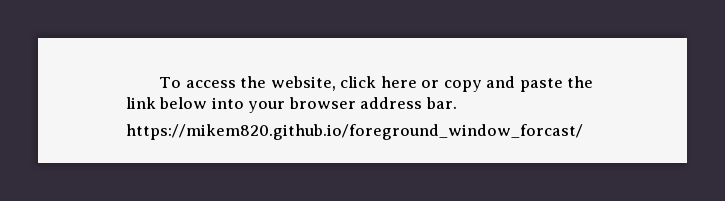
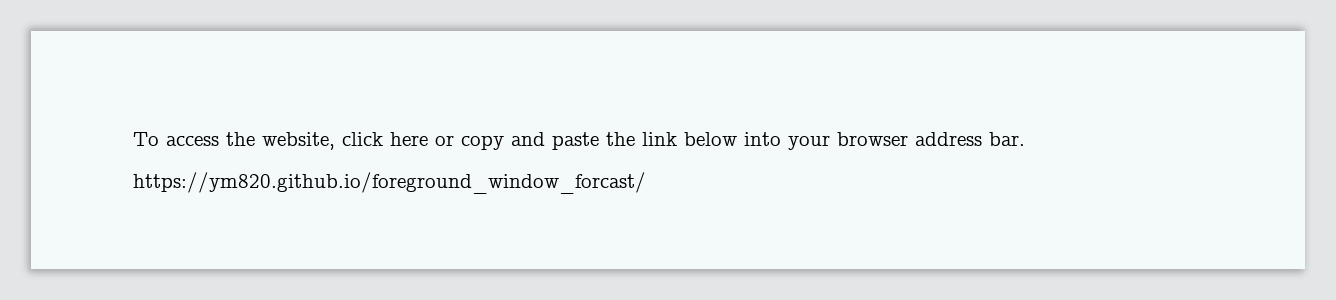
- https://mikem820.github.io/foreground_window_forcast/
+ https://ym820.github.io/foreground_window_forcast/

